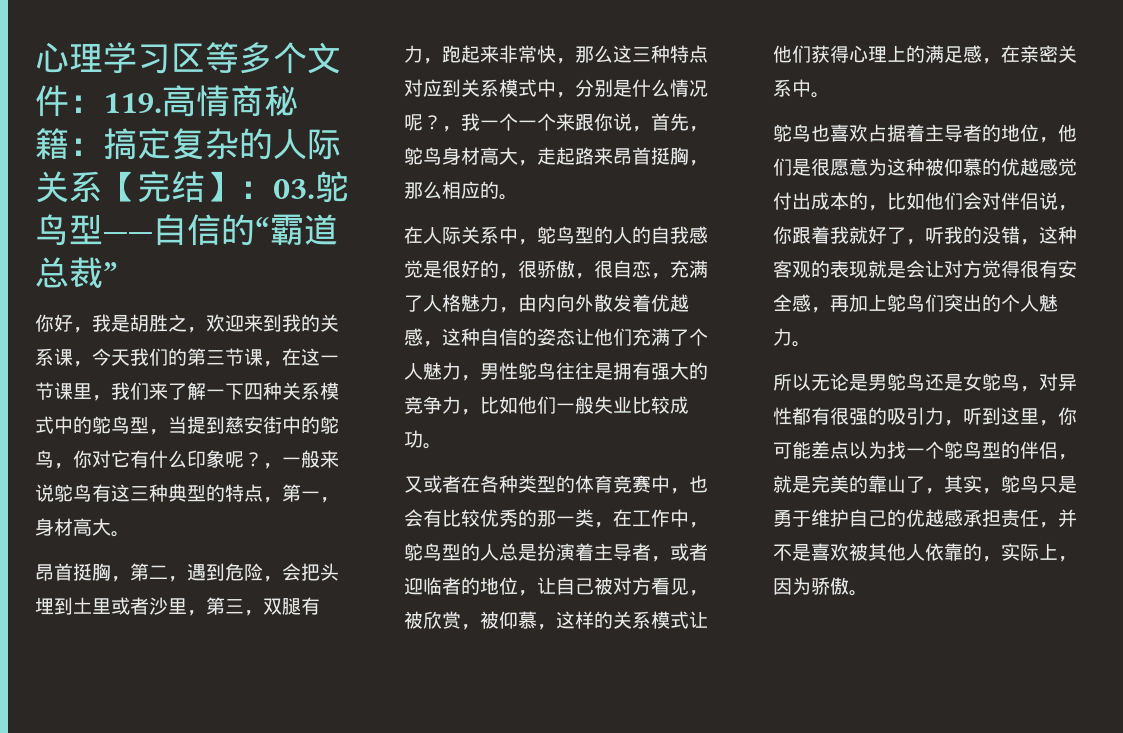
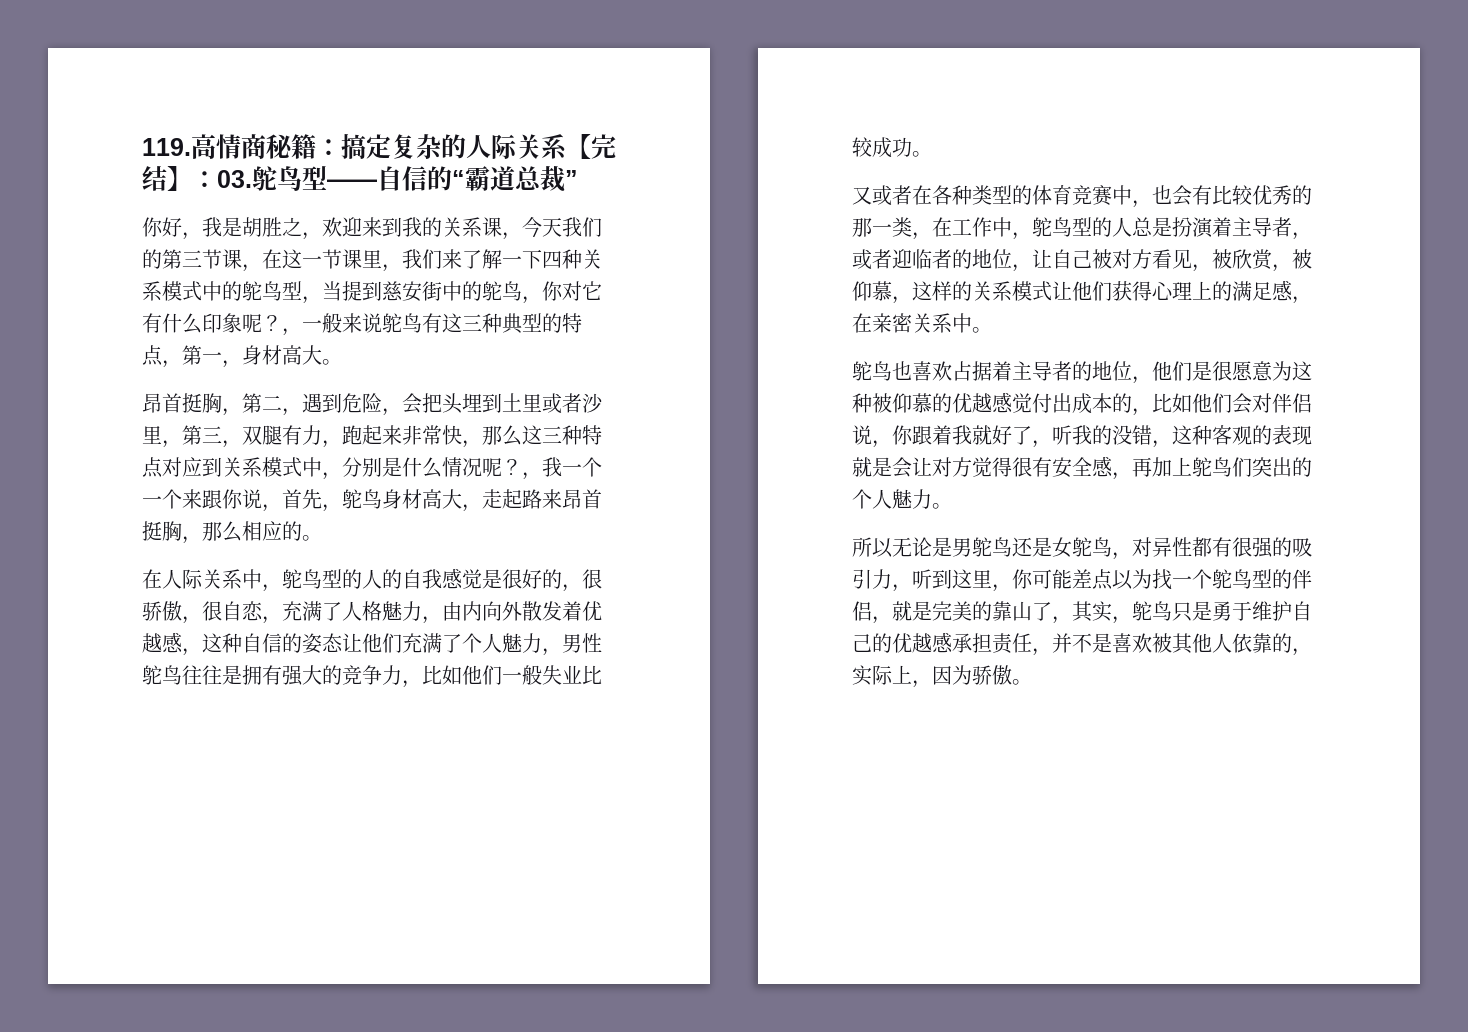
- 心理学习区等多个文件：119.高情商秘籍：搞定复杂的人际关系【完结】：03.鸵鸟型——自信的“霸道总裁”
+ 119.高情商秘籍：搞定复杂的人际关系【完结】：03.鸵鸟型——自信的“霸道总裁”

